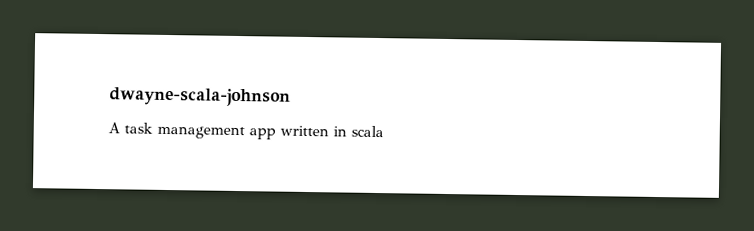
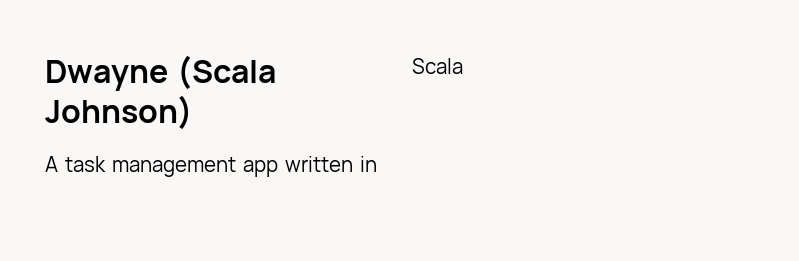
- dwayne-scala-johnson
+ Dwayne (Scala Johnson)
- A task management app written in scala
+ A task management app written in Scala

